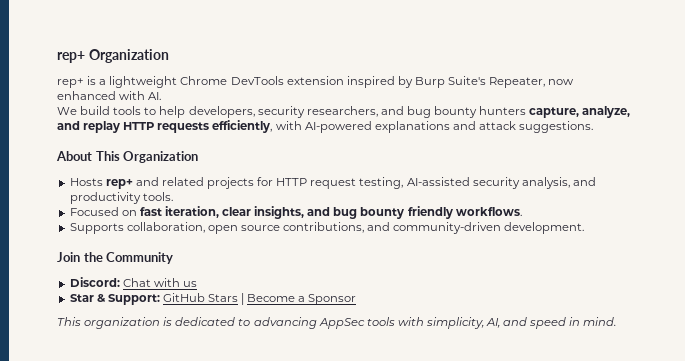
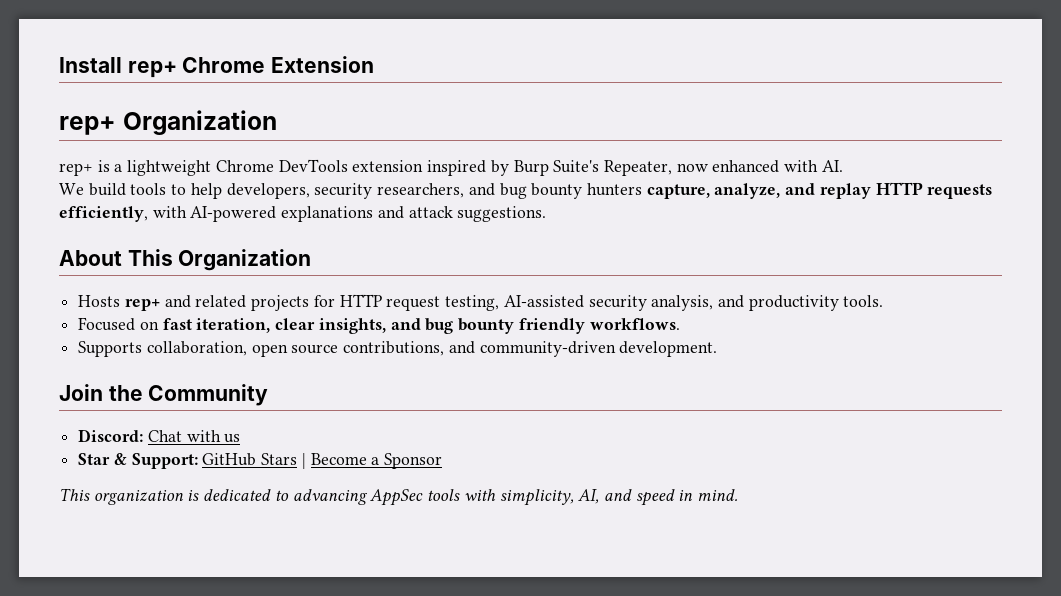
+ Install rep+ Chrome Extension

